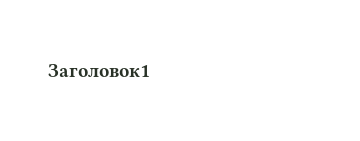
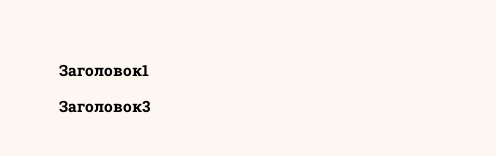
+ Заголовок3

